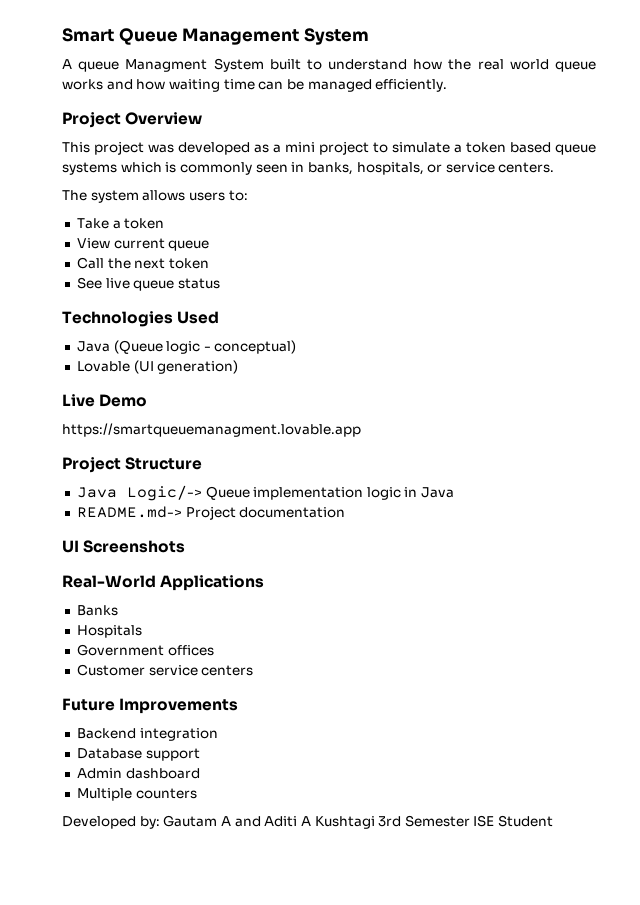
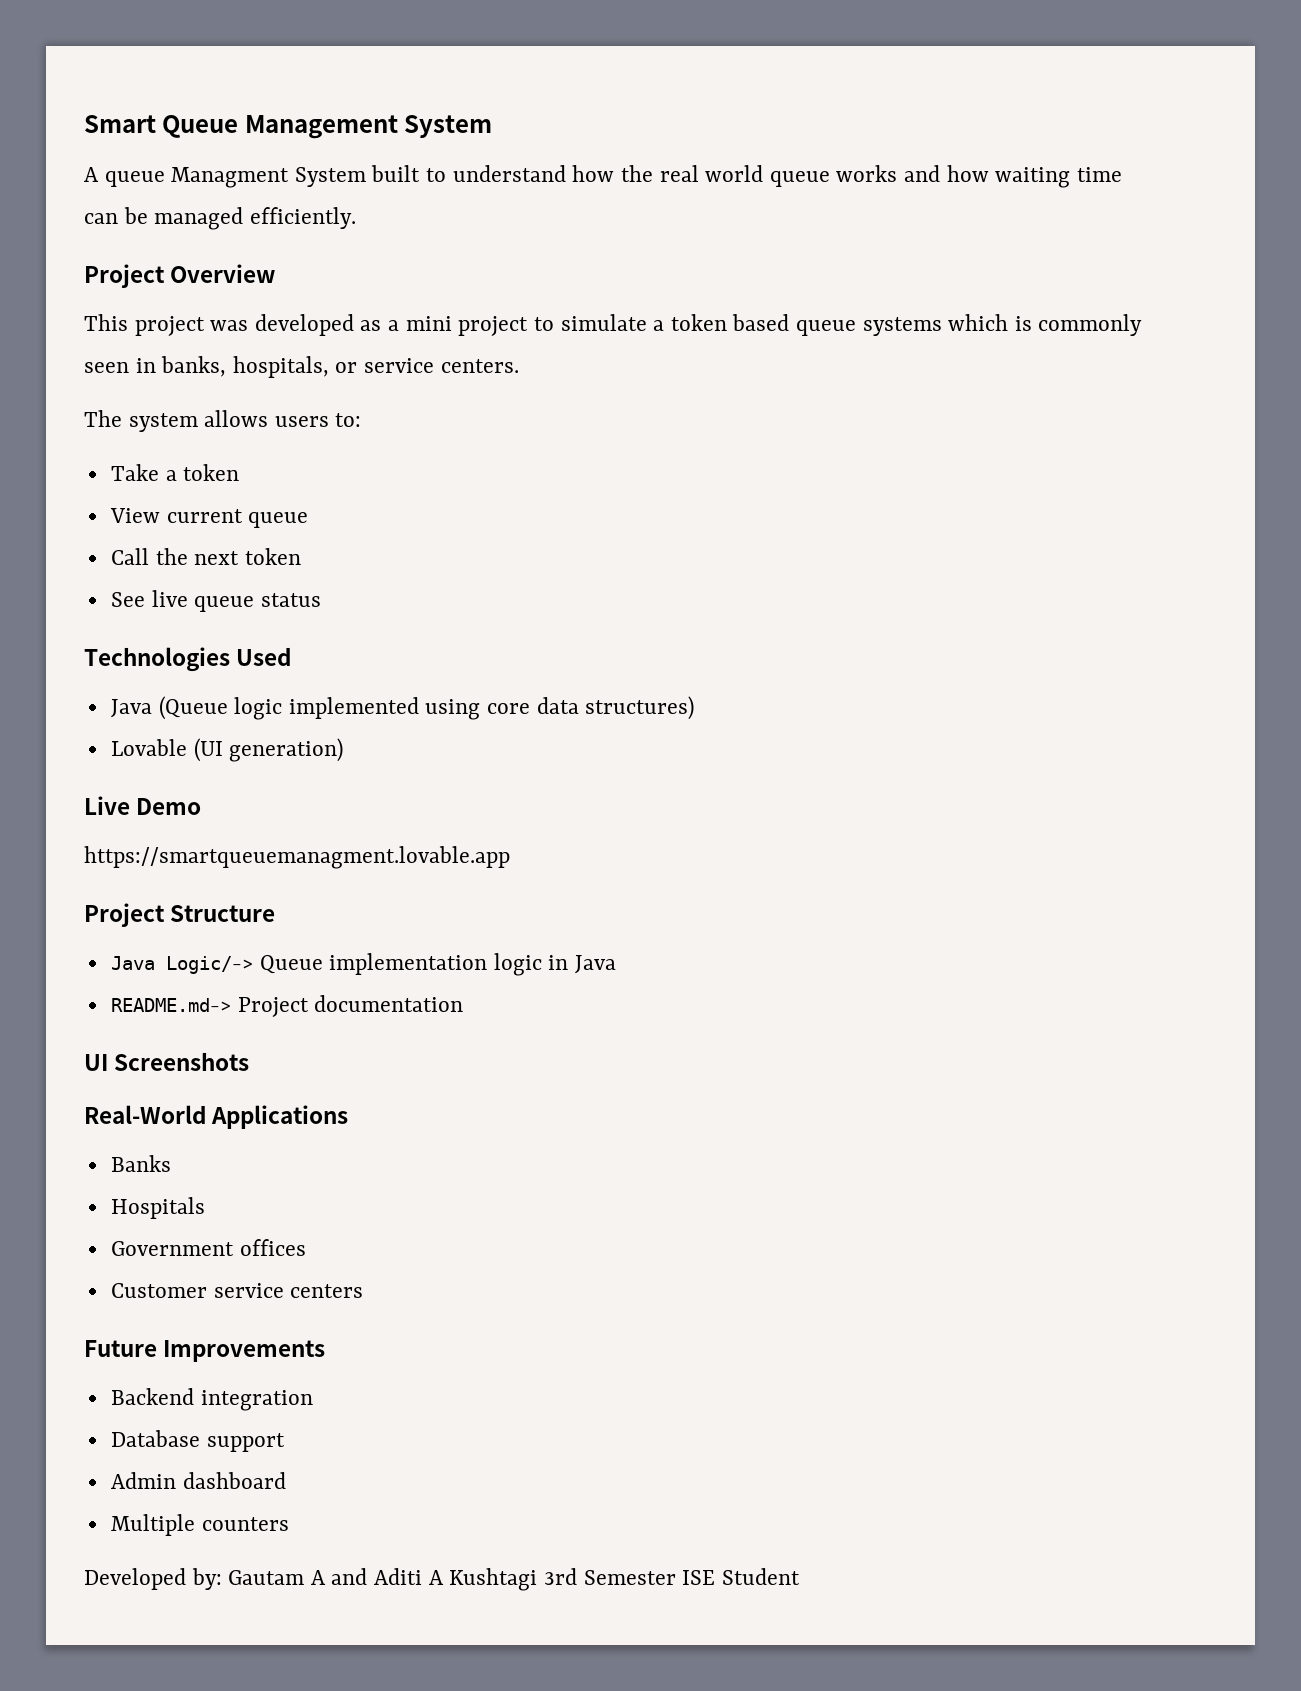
- Java (Queue logic - conceptual)
+ Java (Queue logic implemented using core data structures)

